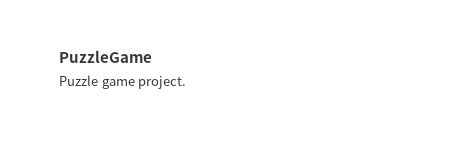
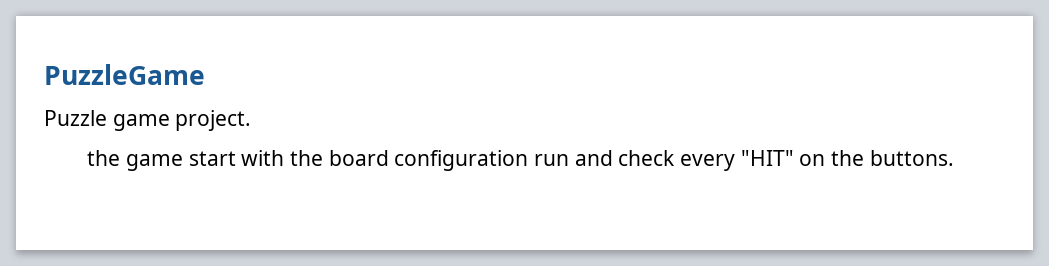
+ the game start with the board configuration run and check every "HIT" on the buttons.

